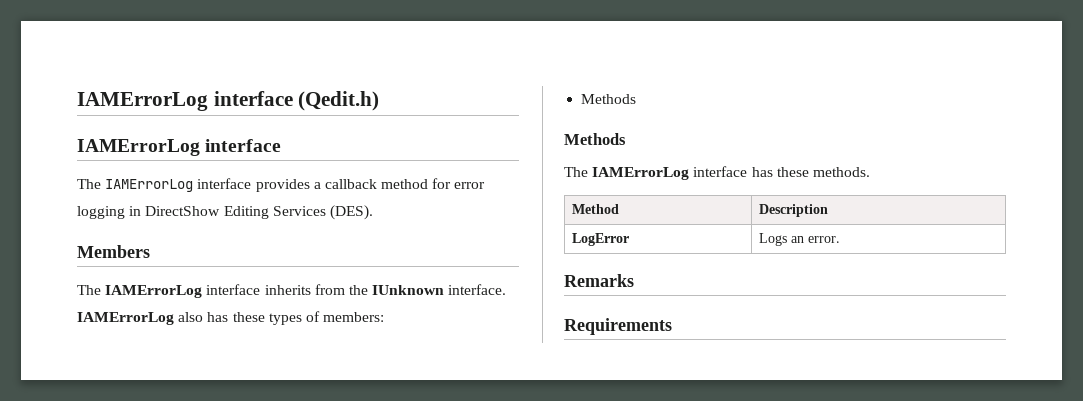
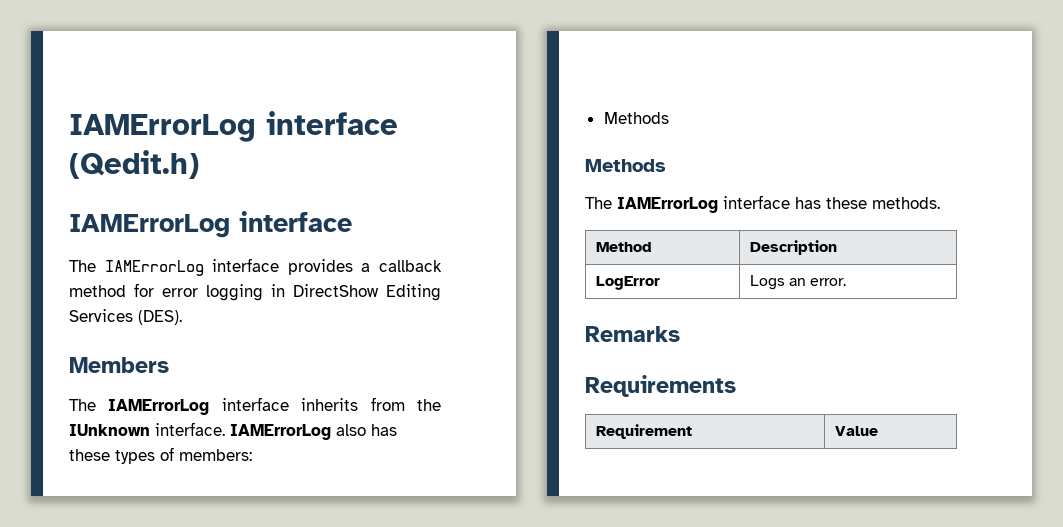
+ Requirement | Value

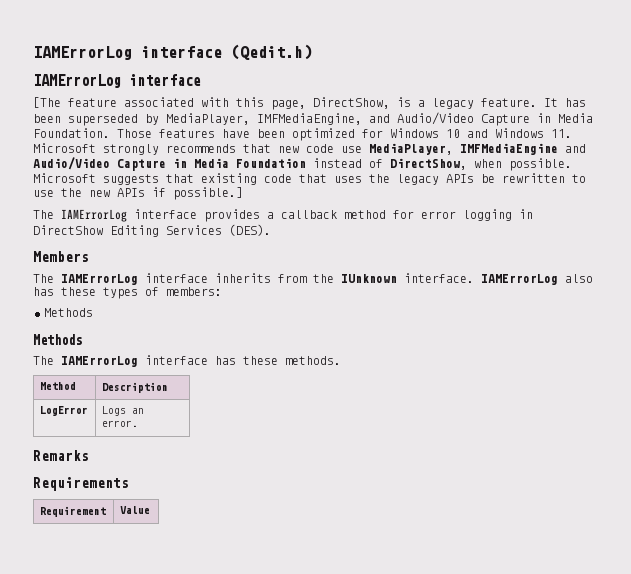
+ [The feature associated with this page, DirectShow, is a legacy feature. It has been superseded by MediaPlayer, IMFMediaEngine, and Audio/Video Capture in Media Foundation. Those features have been optimized for Windows 10 and Windows 11. Microsoft strongly recommends that new code use MediaPlayer, IMFMediaEngine and Audio/Video Capture in Media Foundation instead of DirectShow, when possible. Microsoft suggests that existing code that uses the legacy APIs be rewritten to use the new APIs if possible.]

